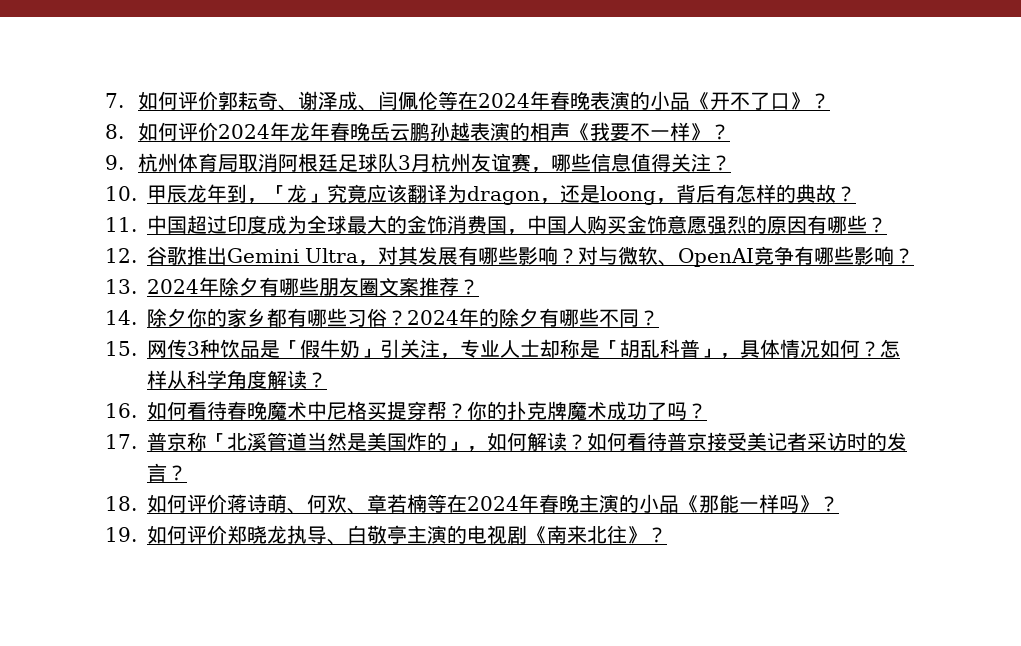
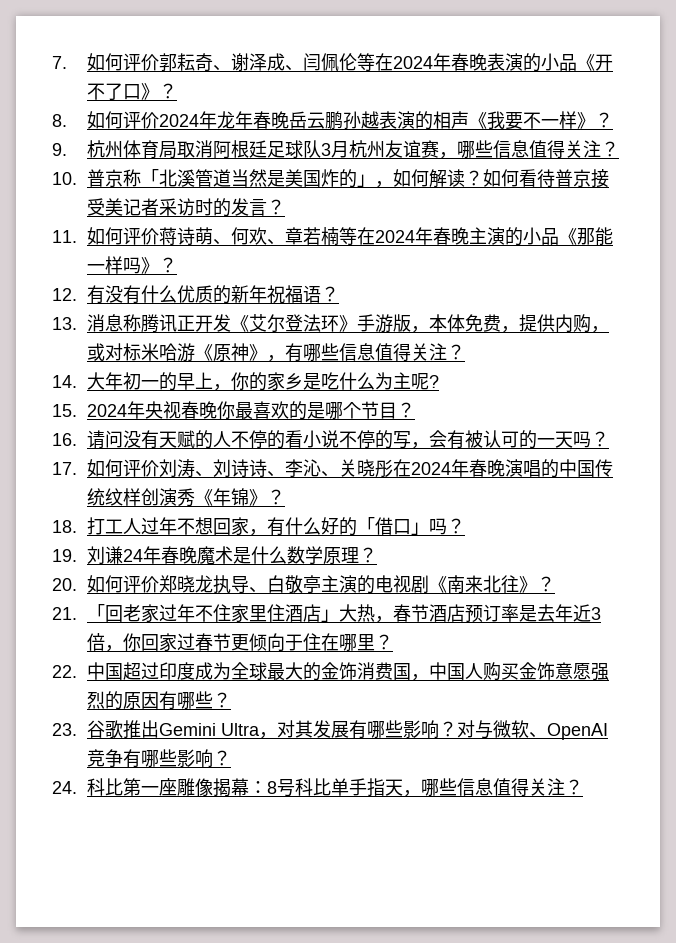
- 10.甲辰龙年到，「龙」究竟应该翻译为dragon，还是loong，背后有怎样的典故？
- 11.中国超过印度成为全球最大的金饰消费国，中国人购买金饰意愿强烈的原因有哪些？
- 12.谷歌推出Gemini Ultra，对其发展有哪些影响？对与微软、OpenAI竞争有哪些影响？
- 13. 2024年除夕有哪些朋友圈文案推荐？
- 14.除夕你的家乡都有哪些习俗？2024年的除夕有哪些不同？
- 15.网传3种饮品是「假牛奶」引关注，专业人士却称是「胡乱科普」，具体情况如何？怎样从科学角度解读？
- 16.如何看待春晚魔术中尼格买提穿帮？你的扑克牌魔术成功了吗？
- 17.普京称「北溪管道当然是美国炸的」，如何解读？
+ 10.普京称「北溪管道当然是美国炸的」，如何解读？
- 18.如何评价蒋诗萌、何欢、章若楠等在2024年春晚主演的小品《那能一样吗》？
+ 11.如何评价蒋诗萌、何欢、章若楠等在2024年春晚主演的小品《那能一样吗》？
- 19.如何评价郑晓龙执导、白敬亭主演的电视剧《南来北往》？
+ 12.有没有什么优质的新年祝福语？
+ 13.消息称腾讯正开发《艾尔登法环》手游版，本体免费，提供内购，或对标米哈游《原神》，有哪些信息值得关注？
+ 14.大年初一的早上，你的家乡是吃什么为主呢?
+ 15. 2024年央视春晚你最喜欢的是哪个节目？
+ 16.请问没有天赋的人不停的看小说不停的写，会有被认可的一天吗？
+ 17.如何评价刘涛、刘诗诗、李沁、关晓彤在2024年春晚演唱的中国传统纹样创演秀《年锦》？
+ 18.打工人过年不想回家，有什么好的「借口」吗？
+ 19.刘谦24年春晚魔术是什么数学原理？
+ 20.如何评价郑晓龙执导、白敬亭主演的电视剧《南来北往》？
+ 21.「回老家过年不住家里住酒店」大热，春节酒店预订率是去年近3倍，你回家过春节更倾向于住在哪里？
+ 22.中国超过印度成为全球最大的金饰消费国，中国人购买金饰意愿强烈的原因有哪些？
+ 23.谷歌推出Gemini Ultra，对其发展有哪些影响？对与微软、OpenAI竞争有哪些影响？
+ 24.科比第一座雕像揭幕：8号科比单手指天，哪些信息值得关注？

